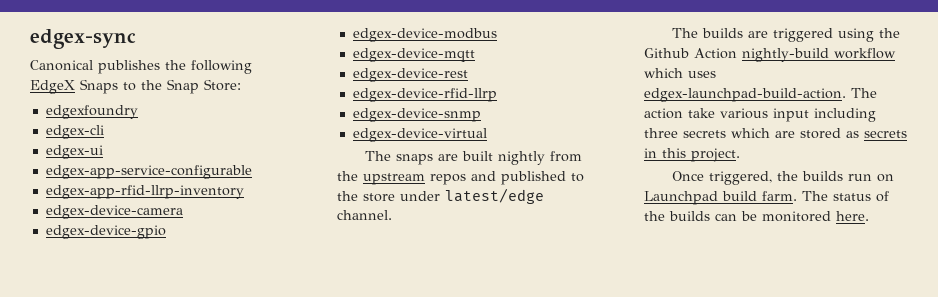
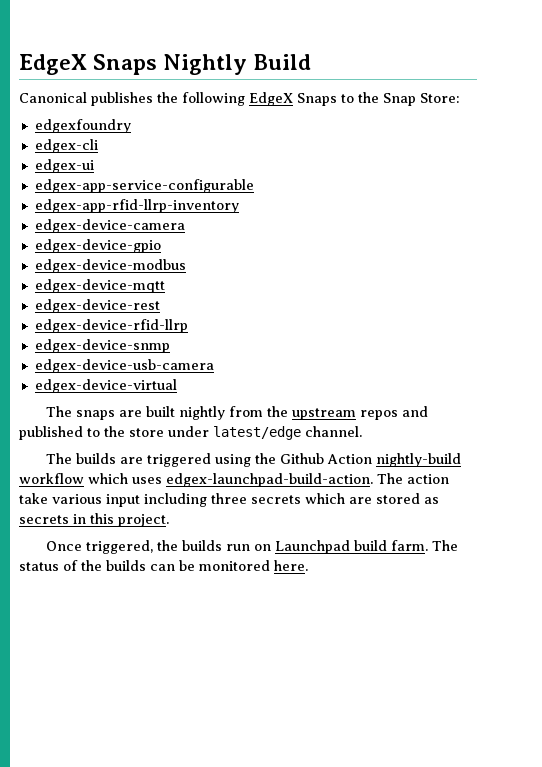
- edgex-sync
+ EdgeX Snaps Nightly Build
+ edgex-device-usb-camera

